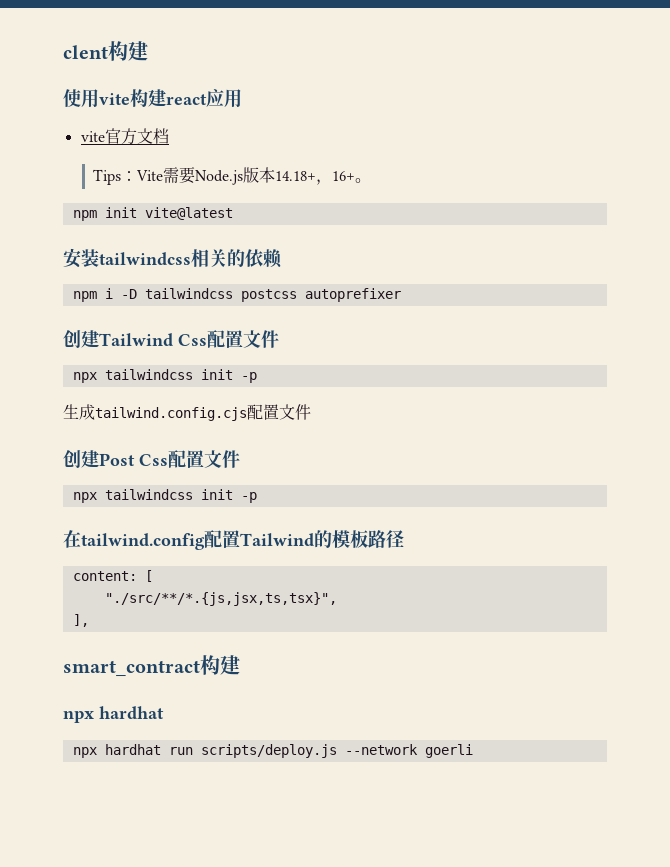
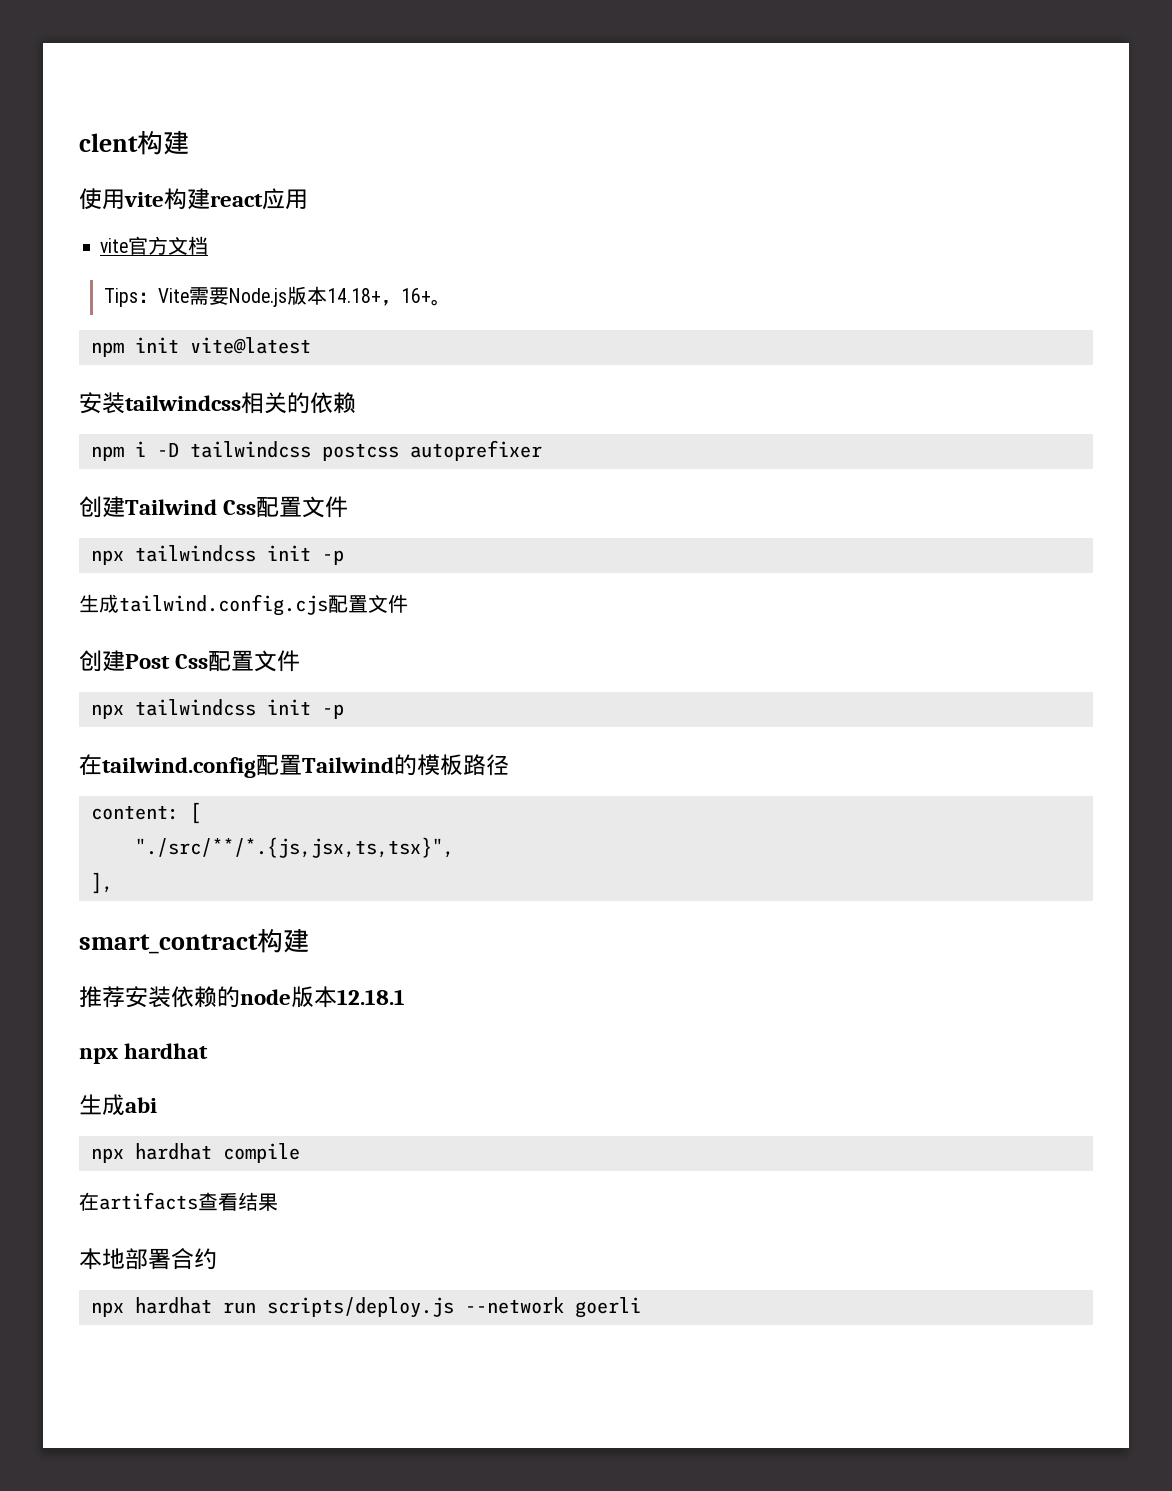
  smart_contract构建
+ 推荐安装依赖的node版本12.18.1
  npx hardhat
+ 生成abi
+ npx hardhat compile
+ 在artifacts查看结果
+ 本地部署合约

